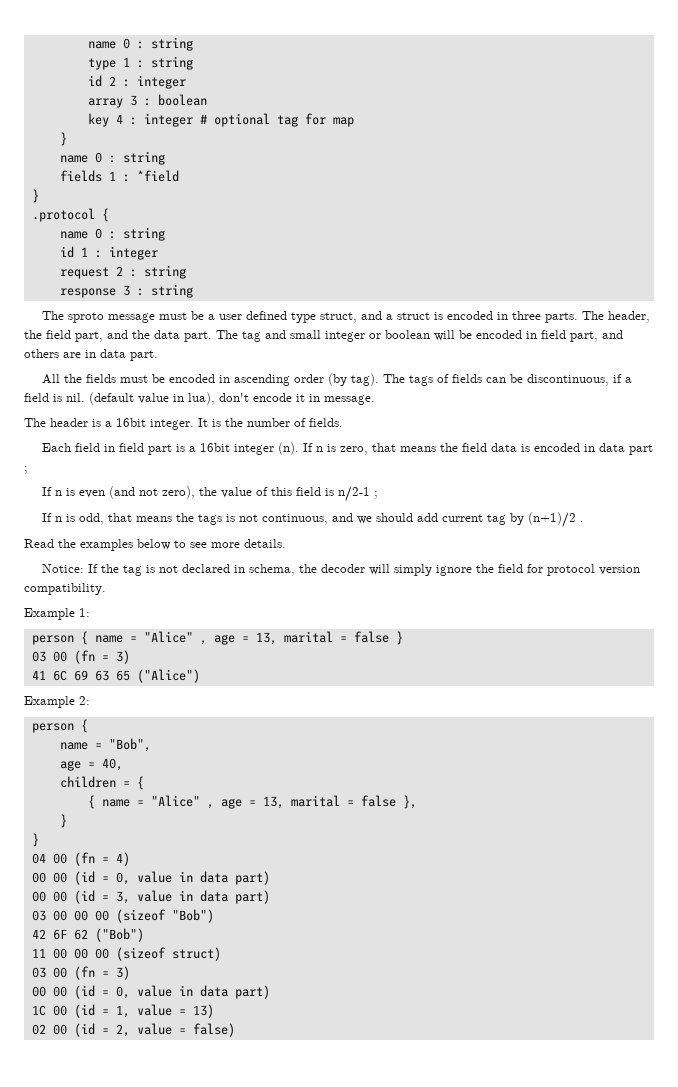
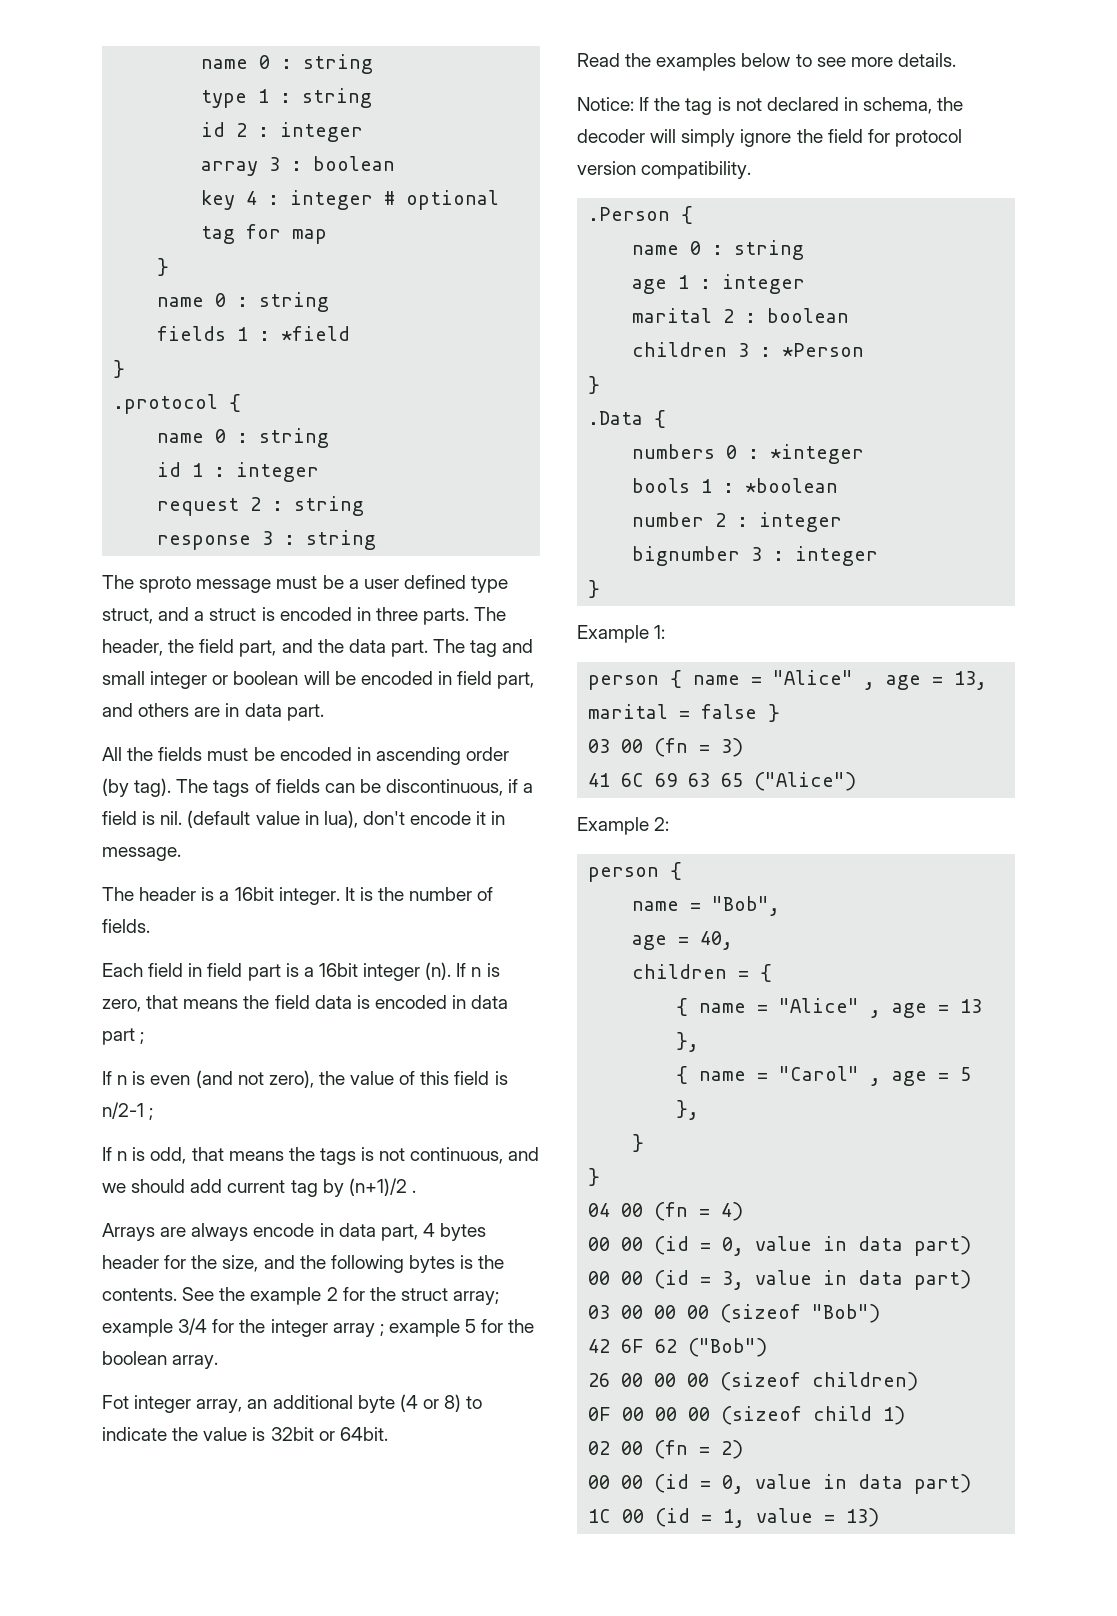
+ Arrays are always encode in data part, 4 bytes header for the size, and the following bytes is the contents. See the example 2 for the struct array; example 3/4 for the integer array ; example 5 for the boolean array.
+ Fot integer array, an additional byte (4 or 8) to indicate the value is 32bit or 64bit.
+ .Person {
+ name 0 : string
+ age 1 : integer
+ marital 2 : boolean
+ children 3 : *Person
+ }
+ .Data {
+ numbers 0 : *integer
+ bools 1 : *boolean
+ number 2 : integer
+ bignumber 3 : integer
+ }
- { name = "Alice" , age = 13, marital = false },
+ { name = "Alice" , age = 13 },
+ { name = "Carol" , age = 5 },
- 11 00 00 00 (sizeof struct)
- 03 00 (fn = 3)
+ 26 00 00 00 (sizeof children)
+ 0F 00 00 00 (sizeof child 1)
+ 02 00 (fn = 2)
- 02 00 (id = 2, value = false)

